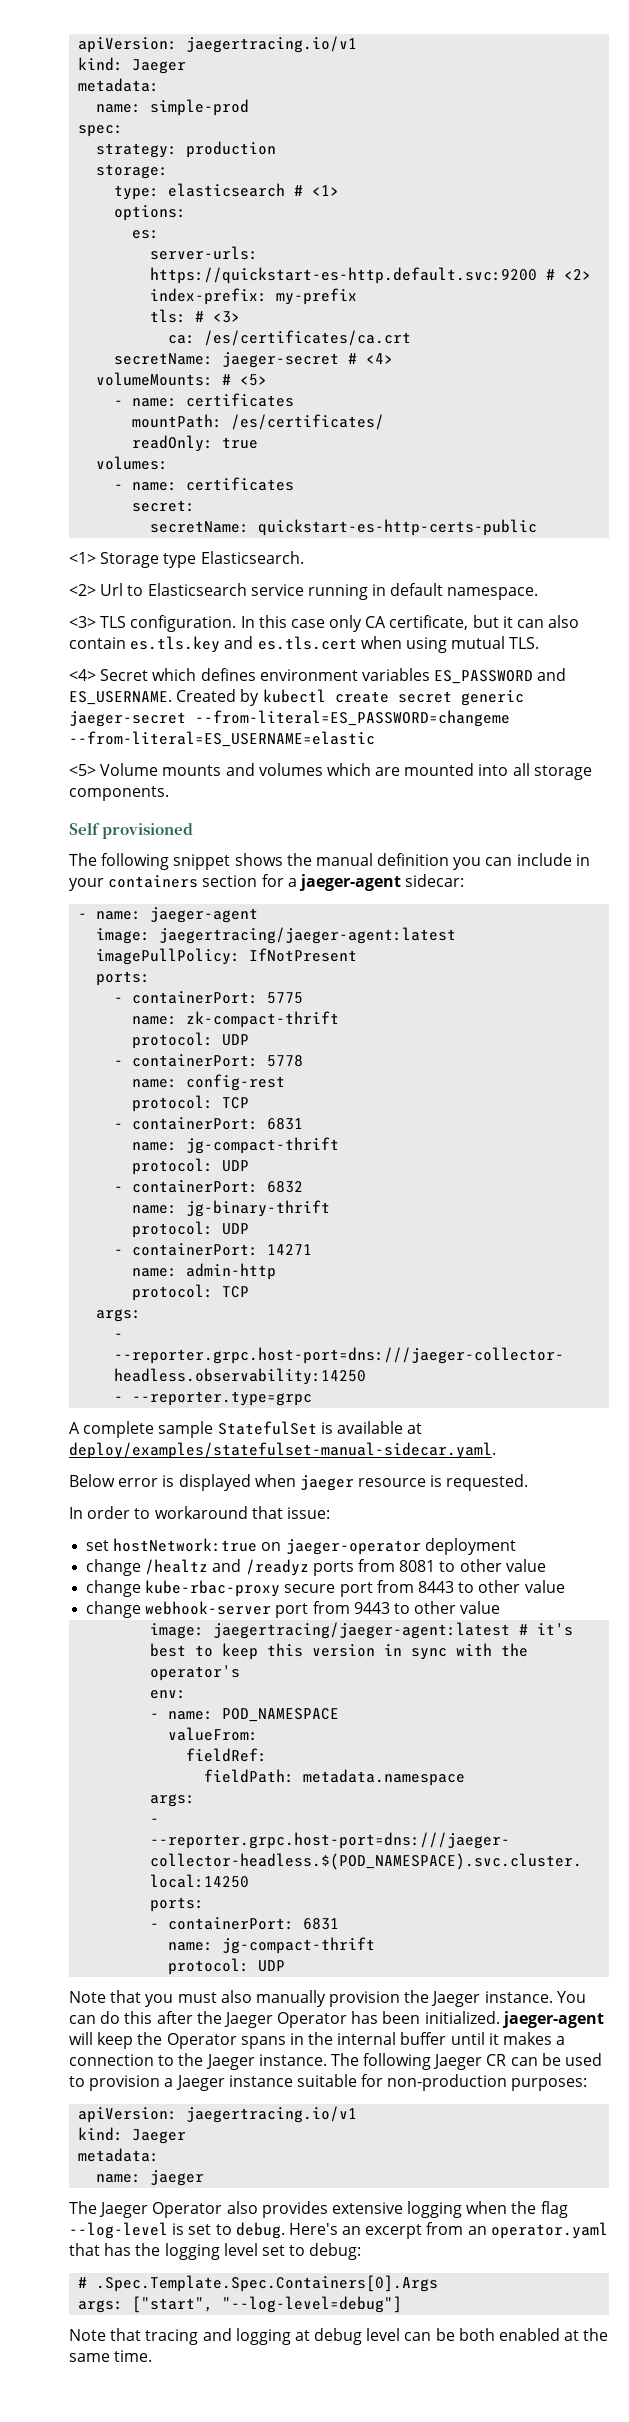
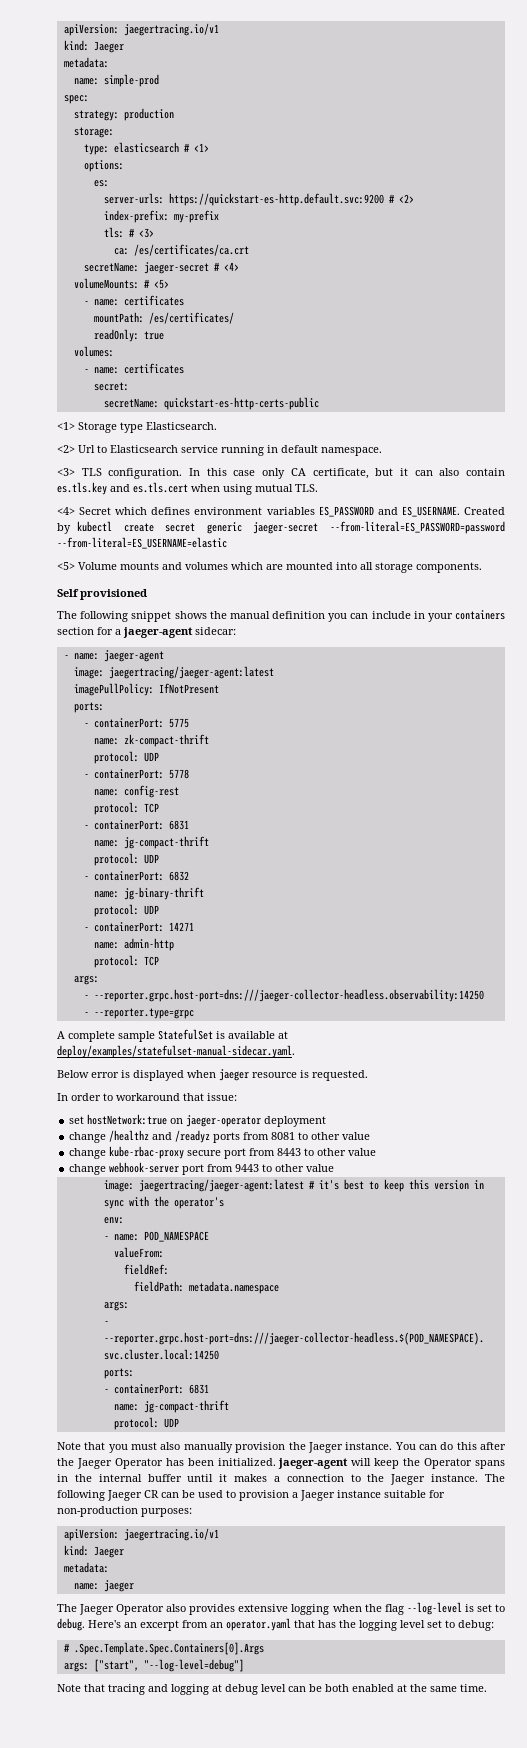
- Created by kubectl create secret generic jaeger-secret --from-literal=ES_PASSWORD=changeme --from-literal=ES_USERNAME=elastic
+ Created by kubectl create secret generic jaeger-secret --from-literal=ES_PASSWORD=password --from-literal=ES_USERNAME=elastic
- change /healtz and /readyz ports from 8081 to other value
+ change /healthz and /readyz ports from 8081 to other value

